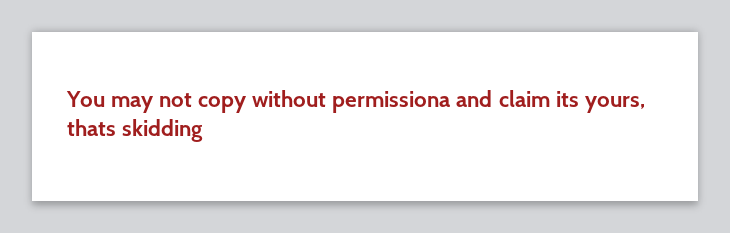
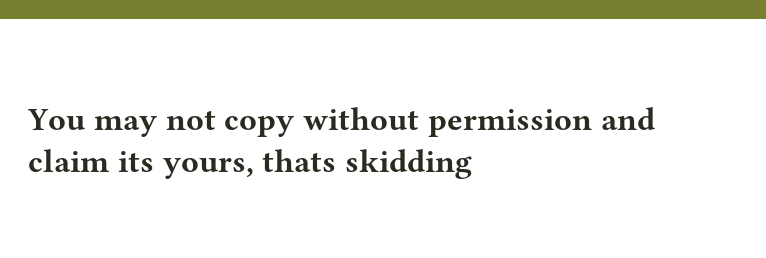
- You may not copy without permissiona and claim its yours, thats skidding
+ You may not copy without permission and claim its yours, thats skidding

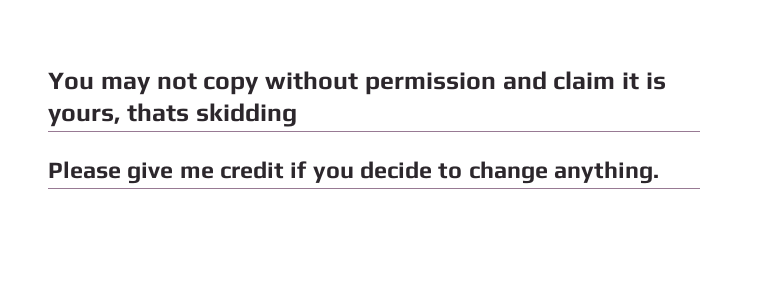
- You may not copy without permission and claim its yours, thats skidding
+ You may not copy without permission and claim it is yours, thats skidding
+ Please give me credit if you decide to change anything.

